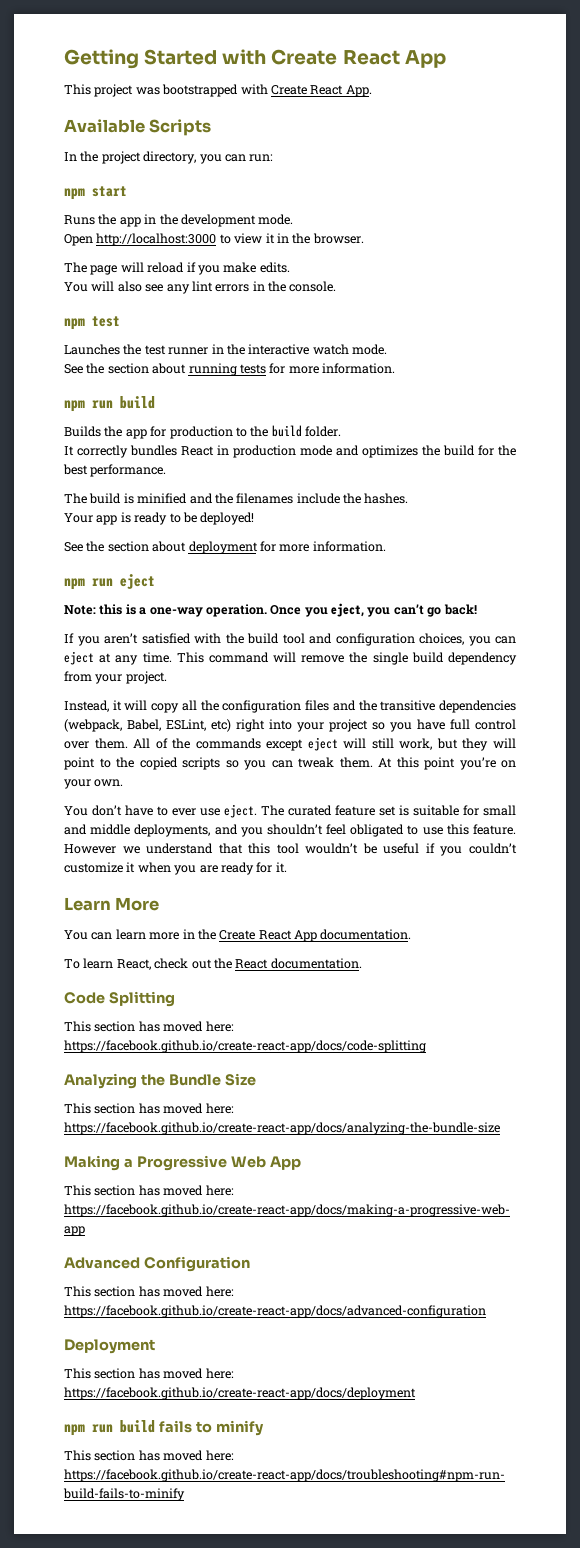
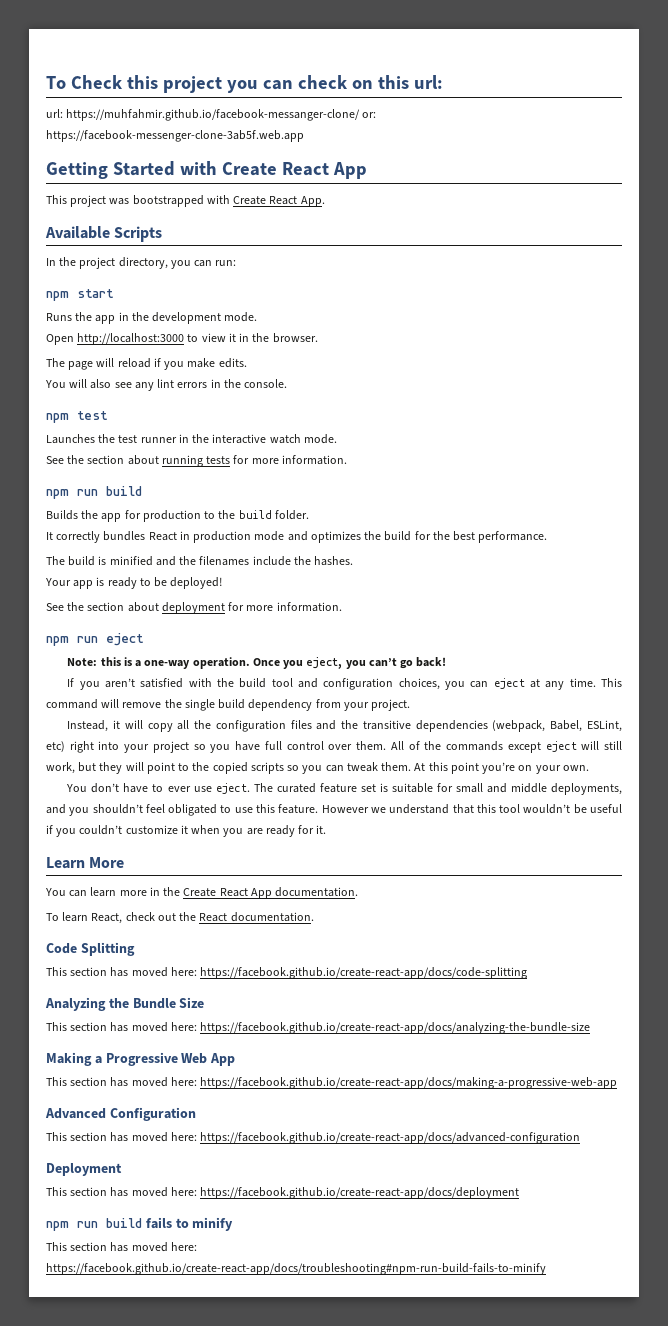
+ To Check this project you can check on this url:
+ url: https://muhfahmir.github.io/facebook-messanger-clone/ or: https://facebook-messenger-clone-3ab5f.web.app

